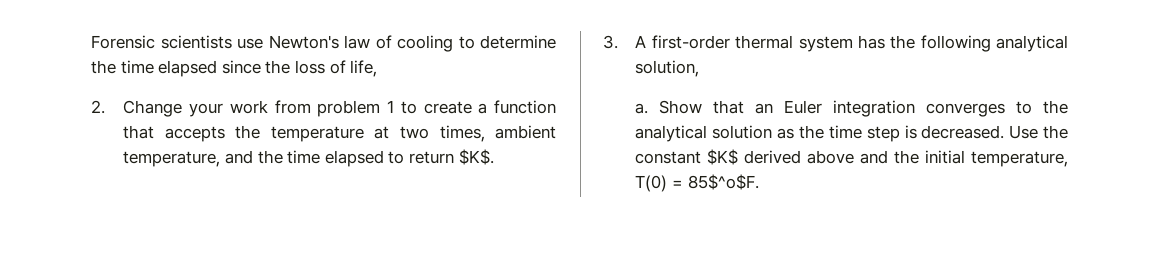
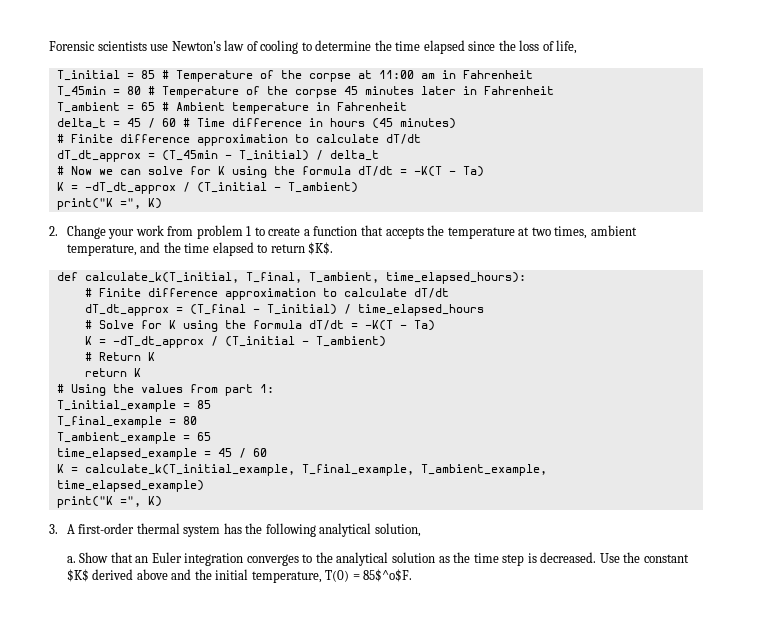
+ T_initial = 85 # Temperature of the corpse at 11:00 am in Fahrenheit
+ T_45min = 80 # Temperature of the corpse 45 minutes later in Fahrenheit
+ T_ambient = 65 # Ambient temperature in Fahrenheit
+ delta_t = 45 / 60 # Time difference in hours (45 minutes)
+ # Finite difference approximation to calculate dT/dt
+ dT_dt_approx = (T_45min - T_initial) / delta_t
+ # Now we can solve for K using the formula dT/dt = -K(T - Ta)
+ K = -dT_dt_approx / (T_initial - T_ambient)
+ print("K =", K)
+ def calculate_k(T_initial, T_final, T_ambient, time_elapsed_hours):
+ # Finite difference approximation to calculate dT/dt
+ dT_dt_approx = (T_final - T_initial) / time_elapsed_hours
+ # Solve for K using the formula dT/dt = -K(T - Ta)
+ K = -dT_dt_approx / (T_initial - T_ambient)
+ # Return K
+ return K
+ # Using the values from part 1:
+ T_initial_example = 85
+ T_final_example = 80
+ T_ambient_example = 65
+ time_elapsed_example = 45 / 60
+ K = calculate_k(T_initial_example, T_final_example, T_ambient_example, time_elapsed_example)
+ print("K =", K)

